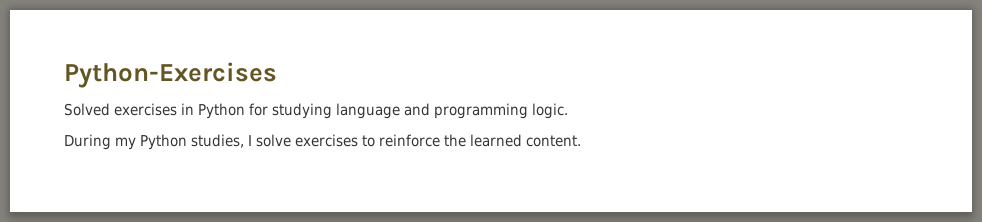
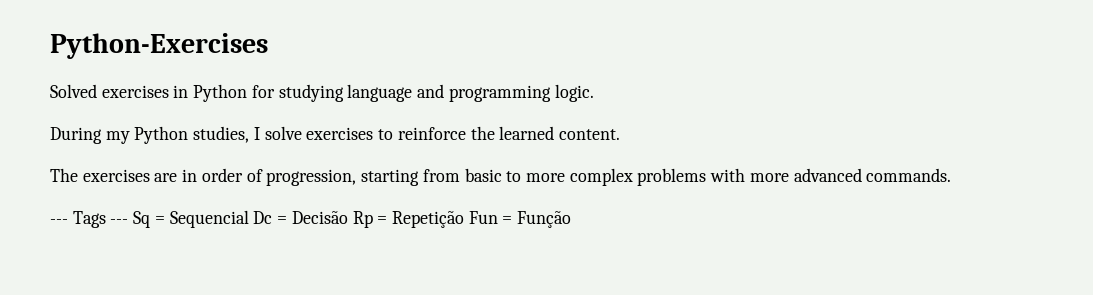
+ The exercises are in order of progression, starting from basic to more complex problems with more advanced commands.
+ --- Tags --- Sq = Sequencial Dc = Decisão Rp = Repetição Fun = Função

